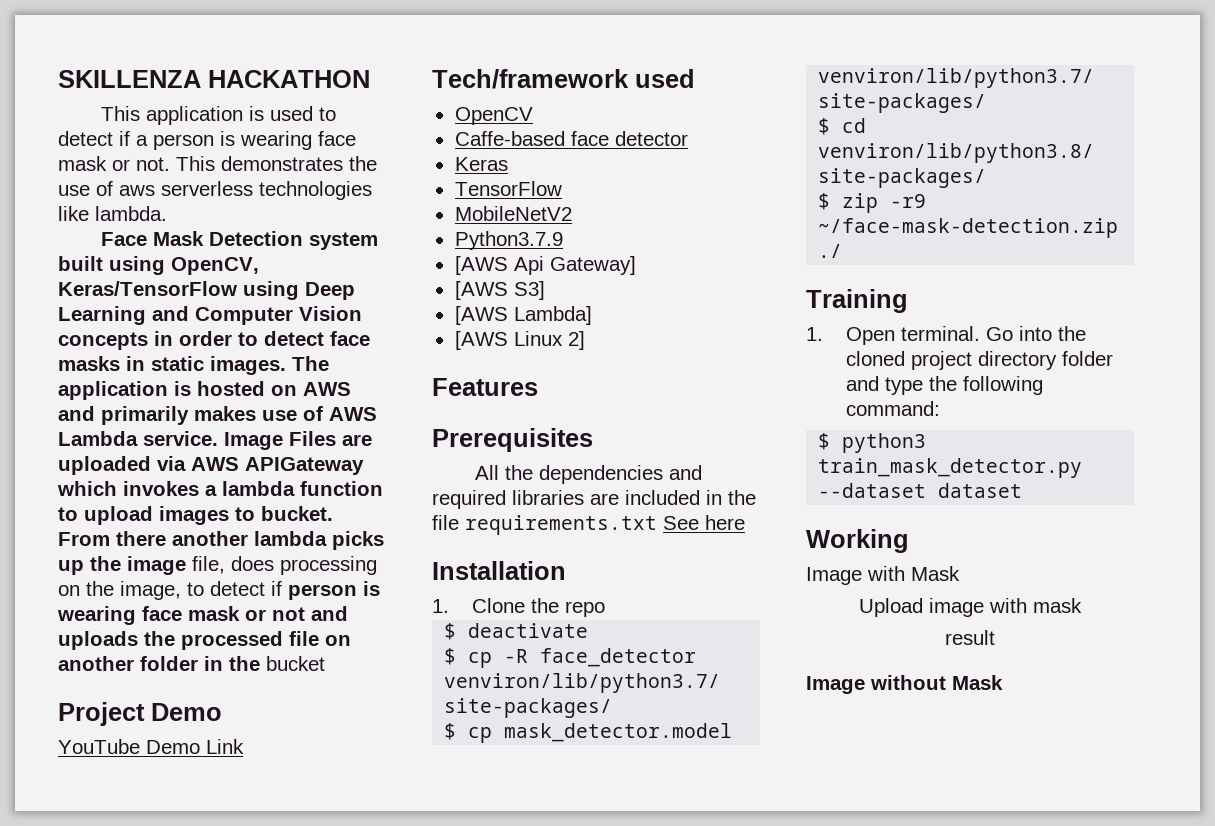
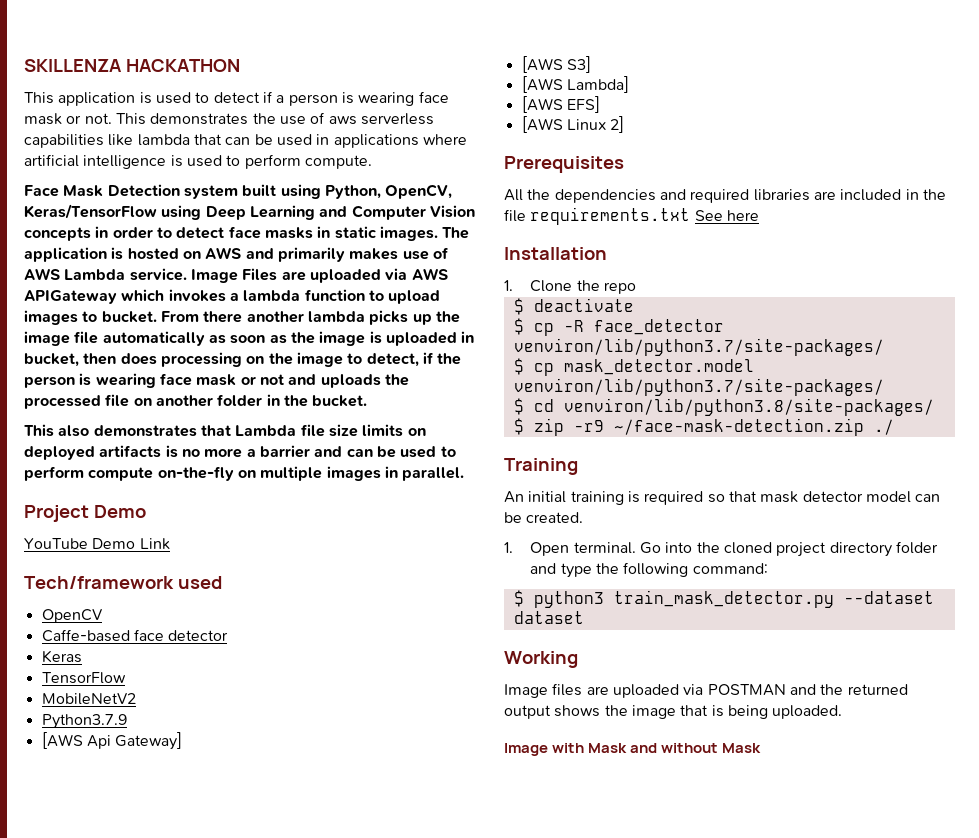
- This demonstrates the use of aws serverless technologies like lambda.
+ This demonstrates the use of aws serverless capabilities like lambda that can be used in applications where artificial intelligence is used to perform compute.
- Face Mask Detection system built using OpenCV, Keras/TensorFlow using Deep Learning and Computer Vision concepts in order to detect face masks in static images.
+ Face Mask Detection system built using Python, OpenCV, Keras/TensorFlow using Deep Learning and Computer Vision concepts in order to detect face masks in static images.
- From there another lambda picks up the image file, does processing on the image, to detect if person is wearing face mask or not and uploads the processed file on another folder in the bucket
+ From there another lambda picks up the image file automatically as soon as the image is uploaded in bucket, then does processing on the image to detect, if the person is wearing face mask or not and uploads the processed file on another folder in the bucket.
+ This also demonstrates that Lambda file size limits on deployed artifacts is no more a barrier and can be used to perform compute on-the-fly on multiple images in parallel.
+ [AWS EFS]
- Features
+ An initial training is required so that mask detector model can be created.
- Image with Mask
- Upload image with mask
- result
- Image without Mask
+ Image files are uploaded via POSTMAN and the returned output shows the image that is being uploaded.
+ Image with Mask and without Mask

